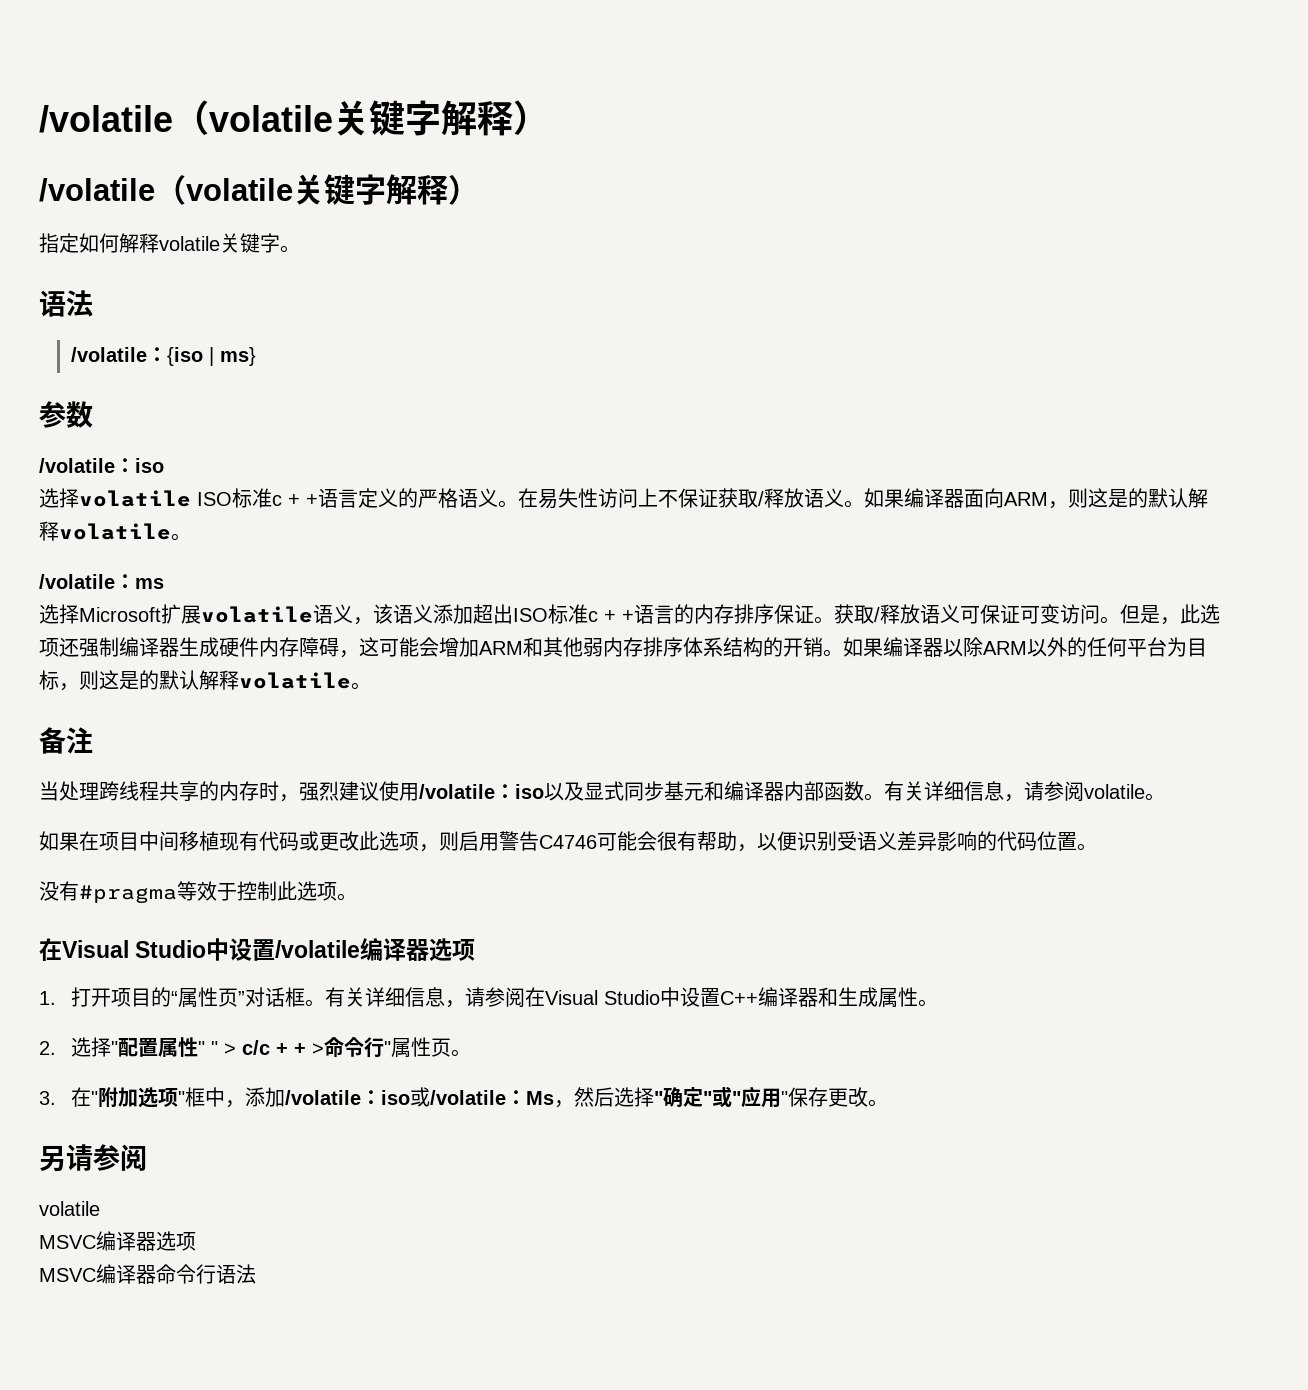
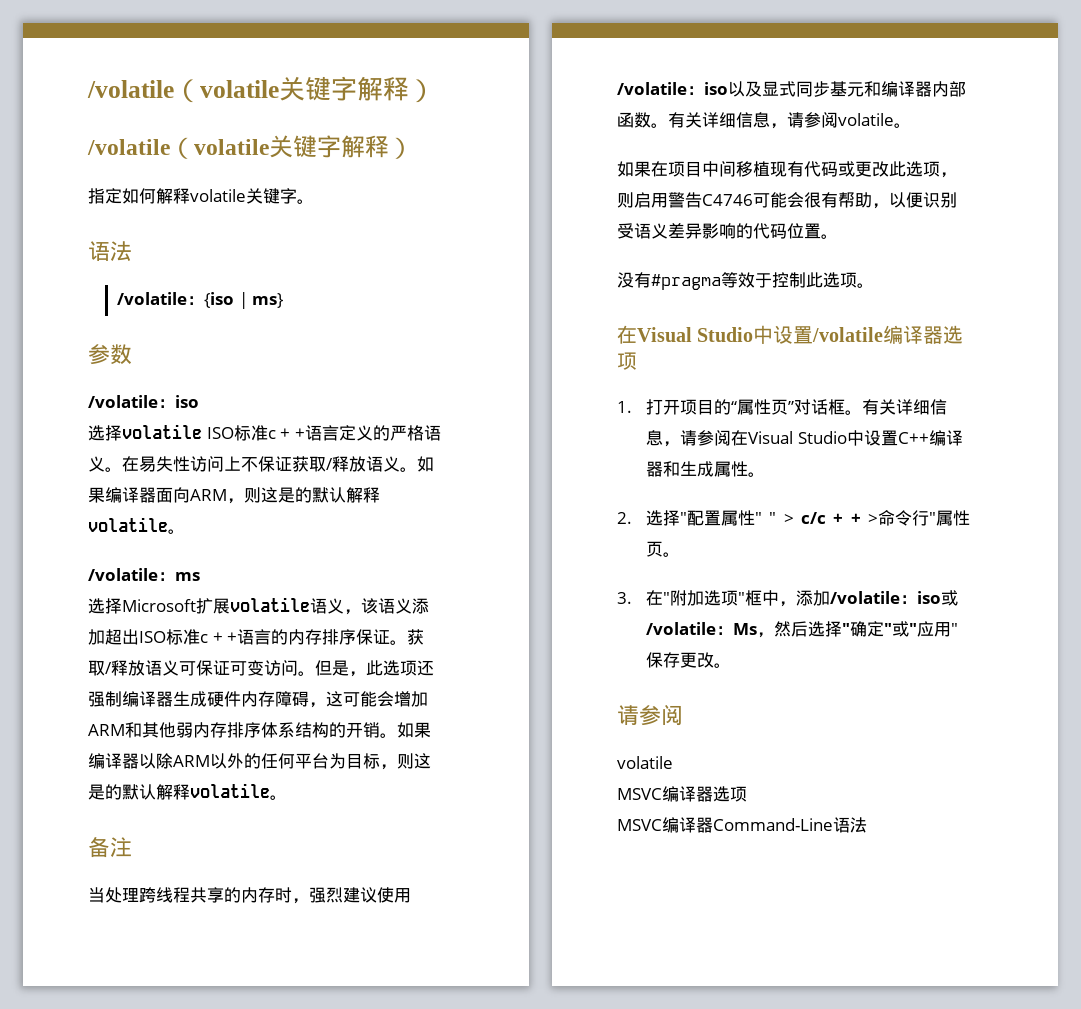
  3.在"附加选项"框中，添加/volatile：iso或/volatile：Ms，然后选择"确定"或"应用"保存更改。
- 另请参阅
+ 请参阅
- MSVC编译器命令行语法
+ MSVC编译器Command-Line语法

